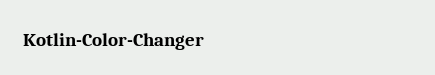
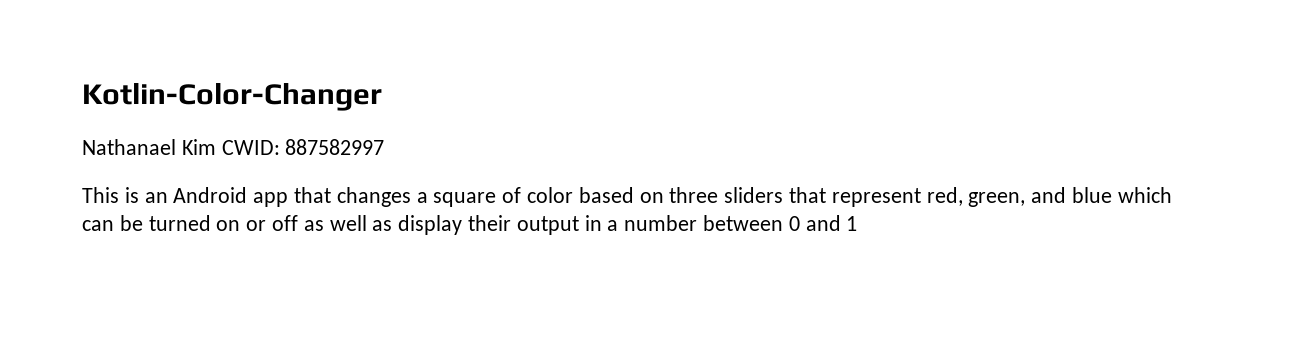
+ Nathanael Kim CWID: 887582997
+ This is an Android app that changes a square of color based on three sliders that represent red, green, and blue which can be turned on or off as well as display their output in a number between 0 and 1

